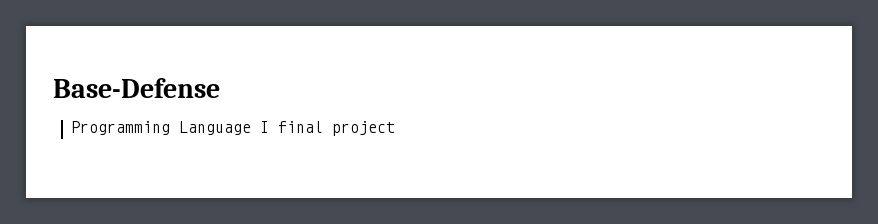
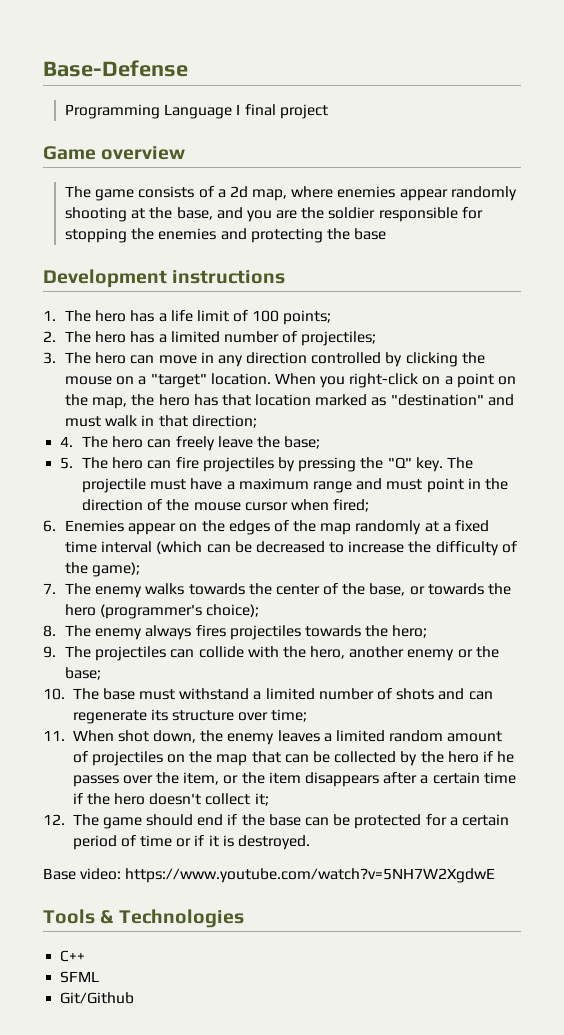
+ Game overview
+ The game consists of a 2d map, where enemies appear randomly shooting at the base, and you are the soldier responsible for stopping the enemies and protecting the base
+ Development instructions
+ 1. The hero has a life limit of 100 points;
+ 2. The hero has a limited number of projectiles;
+ 3. The hero can move in any direction controlled by clicking the mouse on a "target" location. When you right-click on a point on the map, the hero has that location marked as "destination" and must walk in that direction;
+ 4. The hero can freely leave the base;
+ 5. The hero can fire projectiles by pressing the "Q" key. The projectile must have a maximum range and must point in the direction of the mouse cursor when fired;
+ 6. Enemies appear on the edges of the map randomly at a fixed time interval (which can be decreased to increase the difficulty of the game);
+ 7. The enemy walks towards the center of the base, or towards the hero (programmer's choice);
+ 8. The enemy always fires projectiles towards the hero;
+ 9. The projectiles can collide with the hero, another enemy or the base;
+ 10. The base must withstand a limited number of shots and can regenerate its structure over time;
+ 11. When shot down, the enemy leaves a limited random amount of projectiles on the map that can be collected by the hero if he passes over the item, or the item disappears after a certain time if the hero doesn't collect it;
+ 12. The game should end if the base can be protected for a certain period of time or if it is destroyed.
+ Base video: https://www.youtube.com/watch?v=5NH7W2XgdwE
+ Tools & Technologies
+ C++
+ SFML
+ Git/Github

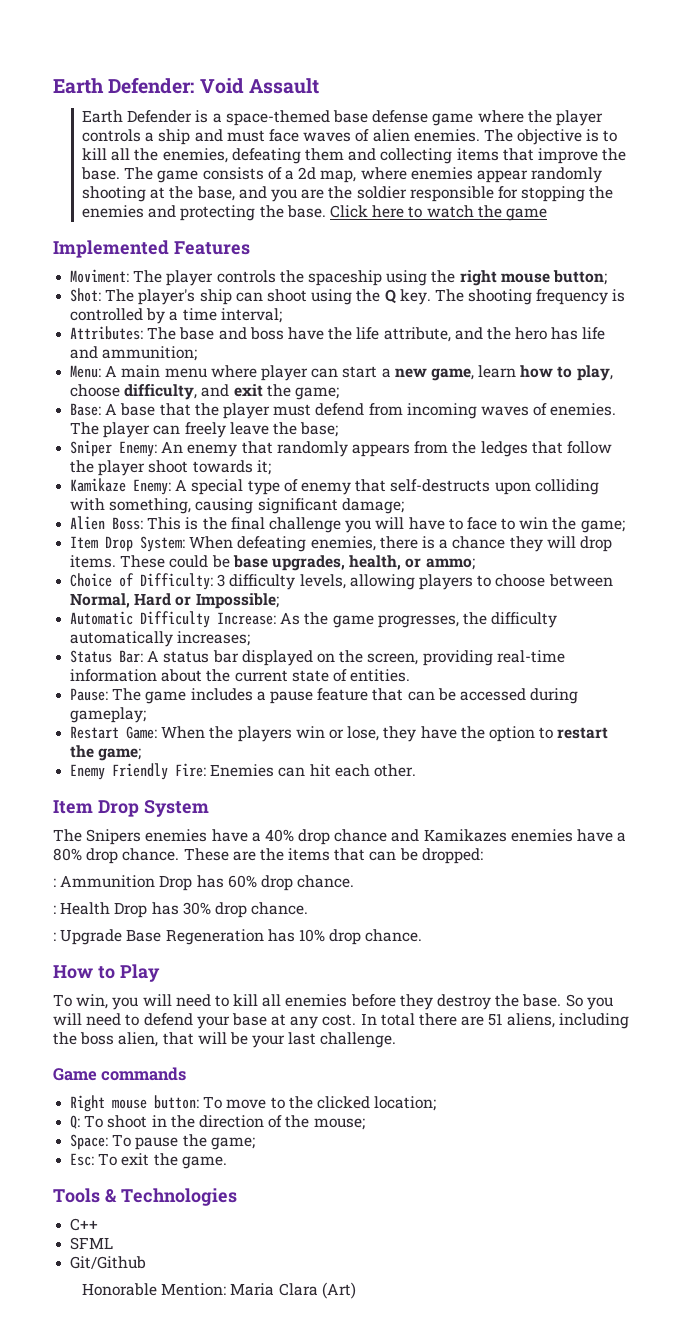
- Base-Defense
- Programming Language I final project
- Game overview
- The game consists of a 2d map, where enemies appear randomly shooting at the base, and you are the soldier responsible for stopping the enemies and protecting the base
- Development instructions
- 1. The hero has a life limit of 100 points;
- 2. The hero has a limited number of projectiles;
- 3. The hero can move in any direction controlled by clicking the mouse on a "target" location. When you right-click on a point on the map, the hero has that location marked as "destination" and must walk in that direction;
- 4. The hero can freely leave the base;
+ Earth Defender: Void Assault
+ Earth Defender is a space-themed base defense game where the player controls a ship and must face waves of alien enemies. The objective is to kill all the enemies, defeating them and collecting items that improve the base. The game consists of a 2d map, where enemies appear randomly shooting at the base, and you are the soldier responsible for stopping the enemies and protecting the base. Click here to watch the game
+ Implemented Features
+ Moviment: The player controls the spaceship using the right mouse button;
+ Shot: The player's ship can shoot using the Q key. The shooting frequency is controlled by a time interval;
+ Attributes: The base and boss have the life attribute, and the hero has life and ammunition;
+ Menu: A main menu where player can start a new game, learn how to play, choose difficulty, and exit the game;
+ Base: A base that the player must defend from incoming waves of enemies. The player can freely leave the base;
- 5. The hero can fire projectiles by pressing the "Q" key. The projectile must have a maximum range and must point in the direction of the mouse cursor when fired;
- 6. Enemies appear on the edges of the map randomly at a fixed time interval (which can be decreased to increase the difficulty of the game);
- 7. The enemy walks towards the center of the base, or towards the hero (programmer's choice);
- 8. The enemy always fires projectiles towards the hero;
- 9. The projectiles can collide with the hero, another enemy or the base;
- 10. The base must withstand a limited number of shots and can regenerate its structure over time;
- 11. When shot down, the enemy leaves a limited random amount of projectiles on the map that can be collected by the hero if he passes over the item, or the item disappears after a certain time if the hero doesn't collect it;
- 12. The game should end if the base can be protected for a certain period of time or if it is destroyed.
- Base video: https://www.youtube.com/watch?v=5NH7W2XgdwE
+ Sniper Enemy: An enemy that randomly appears from the ledges that follow the player shoot towards it;
+ Kamikaze Enemy: A special type of enemy that self-destructs upon colliding with something, causing significant damage;
+ Alien Boss: This is the final challenge you will have to face to win the game;
+ Item Drop System: When defeating enemies, there is a chance they will drop items. These could be base upgrades, health, or ammo;
+ Choice of Difficulty: 3 difficulty levels, allowing players to choose between Normal, Hard or Impossible;
+ Automatic Difficulty Increase: As the game progresses, the difficulty automatically increases;
+ Status Bar: A status bar displayed on the screen, providing real-time information about the current state of entities.
+ Pause: The game includes a pause feature that can be accessed during gameplay;
+ Restart Game: When the players win or lose, they have the option to restart the game;
+ Enemy Friendly Fire: Enemies can hit each other.
+ Item Drop System
+ The Snipers enemies have a 40% drop chance and Kamikazes enemies have a 80% drop chance. These are the items that can be dropped:
+ : Ammunition Drop has 60% drop chance.
+ : Health Drop has 30% drop chance.
+ : Upgrade Base Regeneration has 10% drop chance.
+ How to Play
+ To win, you will need to kill all enemies before they destroy the base. So you will need to defend your base at any cost. In total there are 51 aliens, including the boss alien, that will be your last challenge.
+ Game commands
+ Right mouse button: To move to the clicked location;
+ Q: To shoot in the direction of the mouse;
+ Space: To pause the game;
+ Esc: To exit the game.
+ Honorable Mention: Maria Clara (Art)

